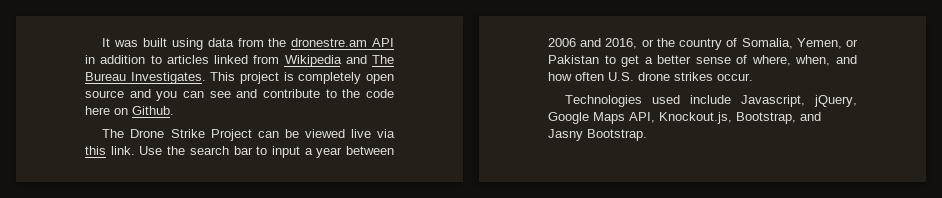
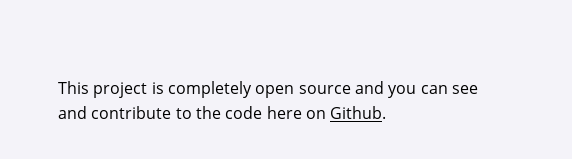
- It was built using data from the dronestre.am API in addition to articles linked from Wikipedia and The Bureau Investigates.
- The Drone Strike Project can be viewed live via this link. Use the search bar to input a year between 2006 and 2016, or the country of Somalia, Yemen, or Pakistan to get a better sense of where, when, and how often U.S. drone strikes occur.
- Technologies used include Javascript, jQuery, Google Maps API, Knockout.js, Bootstrap, and Jasny Bootstrap.

